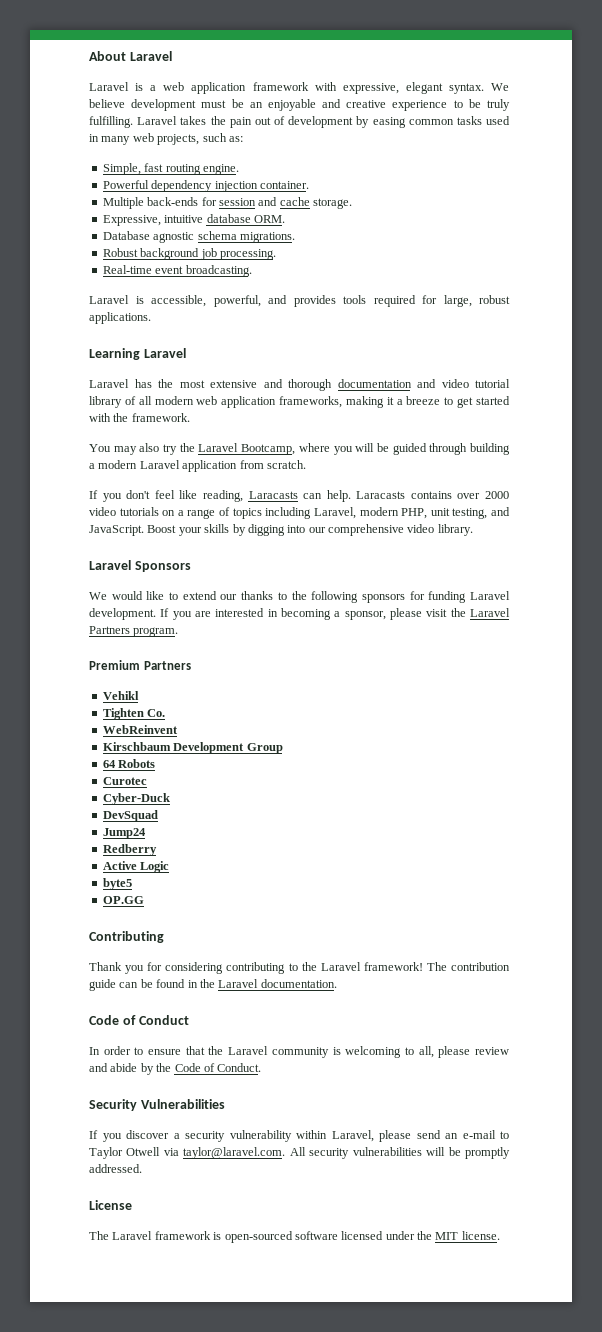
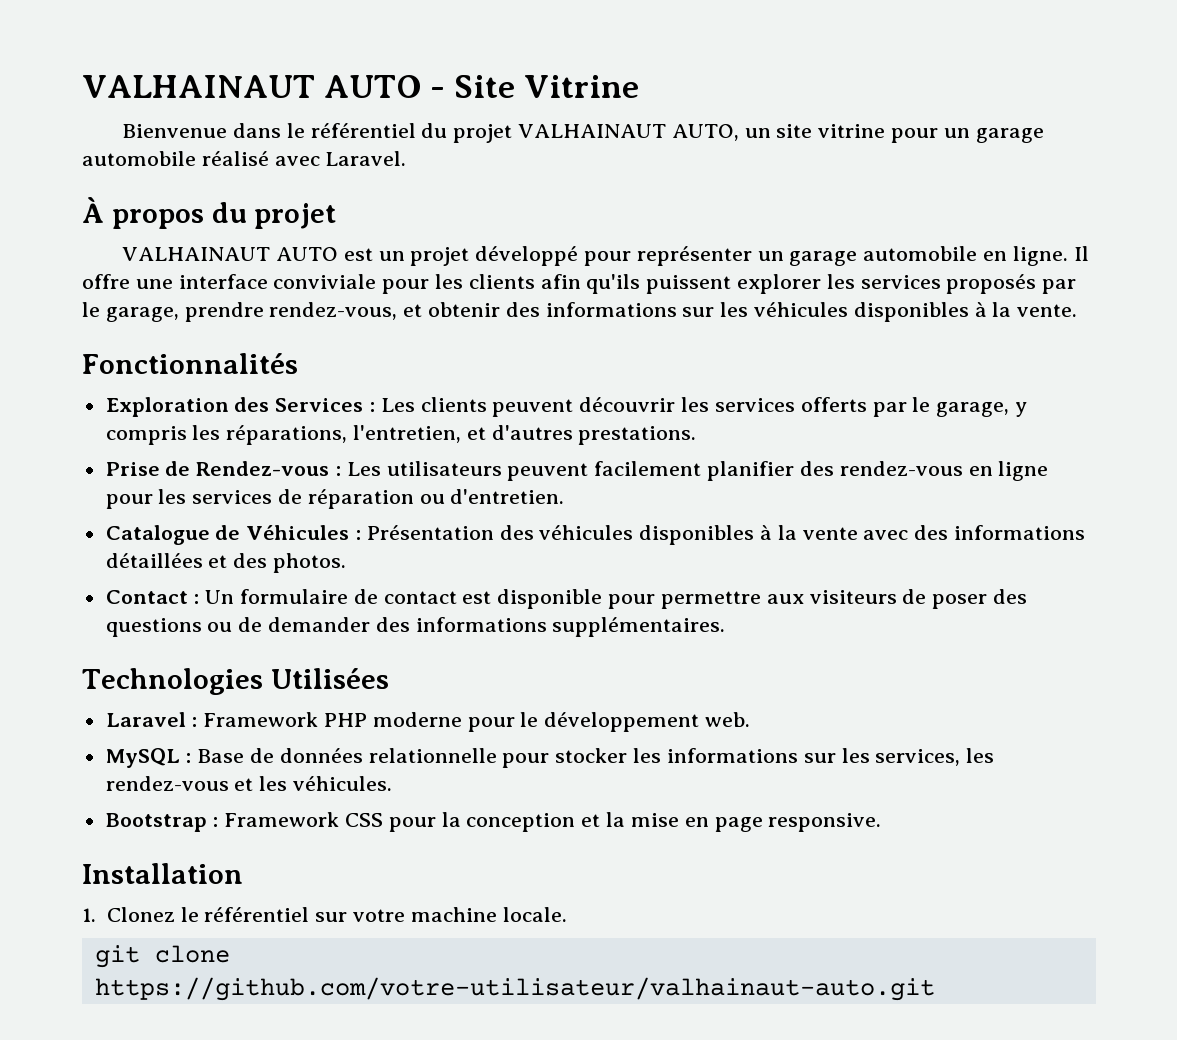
- About Laravel
- Laravel is a web application framework with expressive, elegant syntax. We believe development must be an enjoyable and creative experience to be truly fulfilling. Laravel takes the pain out of development by easing common tasks used in many web projects, such as:
- Simple, fast routing engine.
- Powerful dependency injection container.
- Multiple back-ends for session and cache storage.
- Expressive, intuitive database ORM.
- Database agnostic schema migrations.
- Robust background job processing.
- Real-time event broadcasting.
- Laravel is accessible, powerful, and provides tools required for large, robust applications.
- Learning Laravel
- Laravel has the most extensive and thorough documentation and video tutorial library of all modern web application frameworks, making it a breeze to get started with the framework.
- You may also try the Laravel Bootcamp, where you will be guided through building a modern Laravel application from scratch.
- If you don't feel like reading, Laracasts can help. Laracasts contains over 2000 video tutorials on a range of topics including Laravel, modern PHP, unit testing, and JavaScript. Boost your skills by digging into our comprehensive video library.
- Laravel Sponsors
- We would like to extend our thanks to the following sponsors for funding Laravel development. If you are interested in becoming a sponsor, please visit the Laravel Partners program.
- Premium Partners
- Vehikl
- Tighten Co.
- WebReinvent
- Kirschbaum Development Group
- 64 Robots
- Curotec
- Cyber-Duck
- DevSquad
- Jump24
- Redberry
- Active Logic
- byte5
- OP.GG
- Contributing
- Thank you for considering contributing to the Laravel framework! The contribution guide can be found in the Laravel documentation.
- Code of Conduct
- In order to ensure that the Laravel community is welcoming to all, please review and abide by the Code of Conduct.
- Security Vulnerabilities
- If you discover a security vulnerability within Laravel, please send an e-mail to Taylor Otwell via taylor@laravel.com. All security vulnerabilities will be promptly addressed.
- License
- The Laravel framework is open-sourced software licensed under the MIT license.
+ VALHAINAUT AUTO - Site Vitrine
+ Bienvenue dans le référentiel du projet VALHAINAUT AUTO, un site vitrine pour un garage automobile réalisé avec Laravel.
+ À propos du projet
+ VALHAINAUT AUTO est un projet développé pour représenter un garage automobile en ligne. Il offre une interface conviviale pour les clients afin qu'ils puissent explorer les services proposés par le garage, prendre rendez-vous, et obtenir des informations sur les véhicules disponibles à la vente.
+ Fonctionnalités
+ Exploration des Services : Les clients peuvent découvrir les services offerts par le garage, y compris les réparations, l'entretien, et d'autres prestations.
+ Prise de Rendez-vous : Les utilisateurs peuvent facilement planifier des rendez-vous en ligne pour les services de réparation ou d'entretien.
+ Catalogue de Véhicules : Présentation des véhicules disponibles à la vente avec des informations détaillées et des photos.
+ Contact : Un formulaire de contact est disponible pour permettre aux visiteurs de poser des questions ou de demander des informations supplémentaires.
+ Technologies Utilisées
+ Laravel : Framework PHP moderne pour le développement web.
+ MySQL : Base de données relationnelle pour stocker les informations sur les services, les rendez-vous et les véhicules.
+ Bootstrap : Framework CSS pour la conception et la mise en page responsive.
+ Installation
+ 1. Clonez le référentiel sur votre machine locale.
+ git clone https://github.com/votre-utilisateur/valhainaut-auto.git

